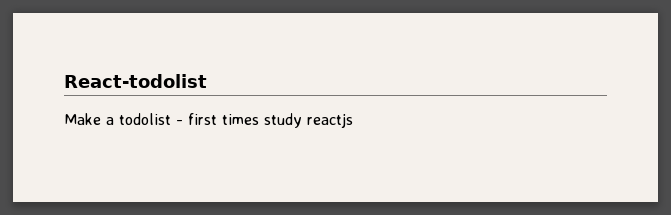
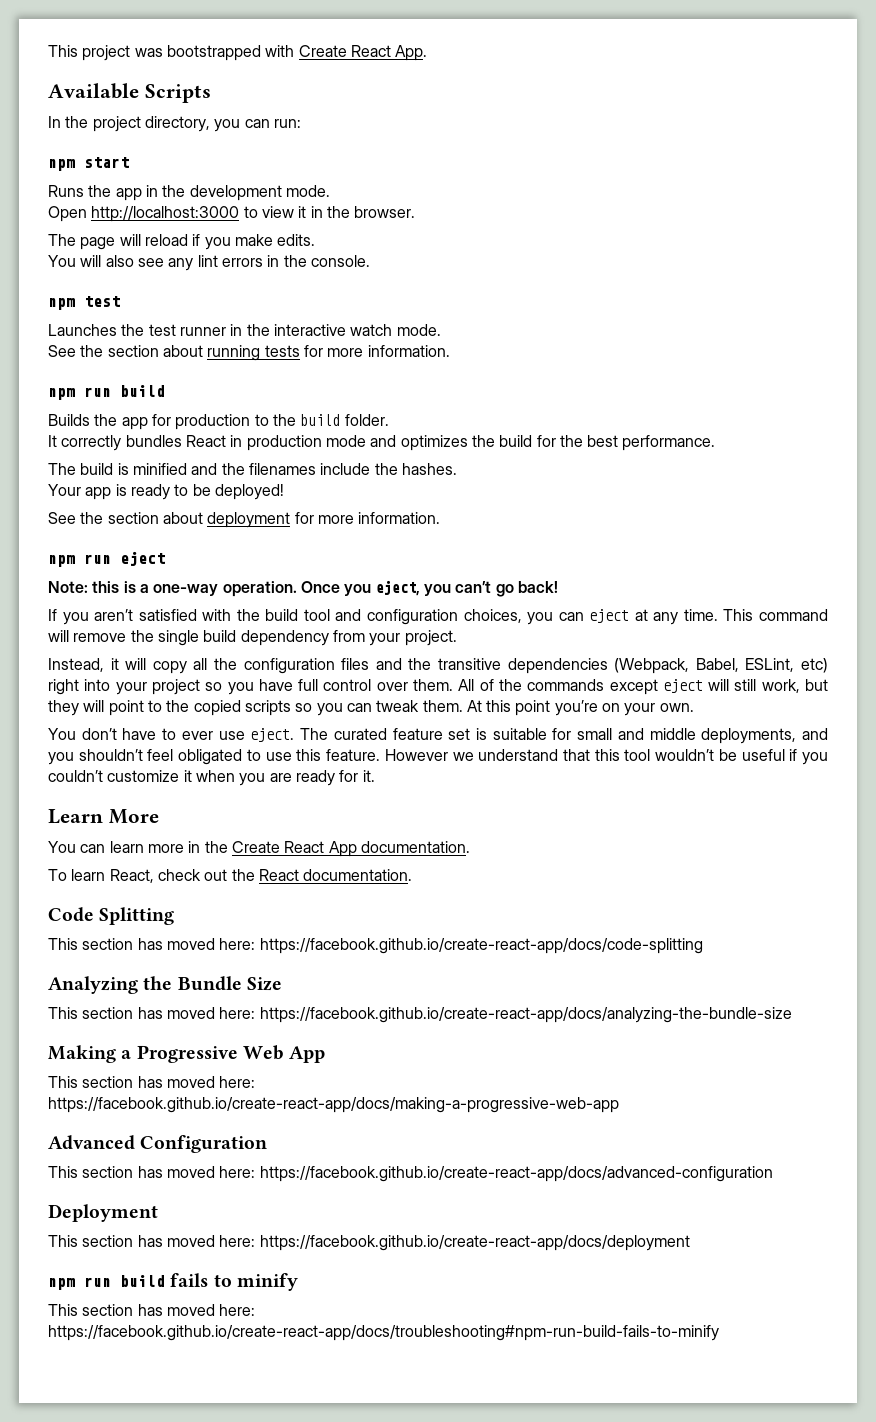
- React-todolist
- Make a todolist - first times study reactjs
+ This project was bootstrapped with Create React App.
+ Available Scripts
+ In the project directory, you can run:
+ npm start
+ Runs the app in the development mode.
+ Open http://localhost:3000 to view it in the browser.
+ The page will reload if you make edits.
+ You will also see any lint errors in the console.
+ npm test
+ Launches the test runner in the interactive watch mode.
+ See the section about running tests for more information.
+ npm run build
+ Builds the app for production to the build folder.
+ It correctly bundles React in production mode and optimizes the build for the best performance.
+ The build is minified and the filenames include the hashes.
+ Your app is ready to be deployed!
+ See the section about deployment for more information.
+ npm run eject
+ Note: this is a one-way operation. Once you eject, you can’t go back!
+ If you aren’t satisfied with the build tool and configuration choices, you can eject at any time. This command will remove the single build dependency from your project.
+ Instead, it will copy all the configuration files and the transitive dependencies (Webpack, Babel, ESLint, etc) right into your project so you have full control over them. All of the commands except eject will still work, but they will point to the copied scripts so you can tweak them. At this point you’re on your own.
+ You don’t have to ever use eject. The curated feature set is suitable for small and middle deployments, and you shouldn’t feel obligated to use this feature. However we understand that this tool wouldn’t be useful if you couldn’t customize it when you are ready for it.
+ Learn More
+ You can learn more in the Create React App documentation.
+ To learn React, check out the React documentation.
+ Code Splitting
+ This section has moved here: https://facebook.github.io/create-react-app/docs/code-splitting
+ Analyzing the Bundle Size
+ This section has moved here: https://facebook.github.io/create-react-app/docs/analyzing-the-bundle-size
+ Making a Progressive Web App
+ This section has moved here: https://facebook.github.io/create-react-app/docs/making-a-progressive-web-app
+ Advanced Configuration
+ This section has moved here: https://facebook.github.io/create-react-app/docs/advanced-configuration
+ Deployment
+ This section has moved here: https://facebook.github.io/create-react-app/docs/deployment
+ npm run build fails to minify
+ This section has moved here: https://facebook.github.io/create-react-app/docs/troubleshooting#npm-run-build-fails-to-minify

